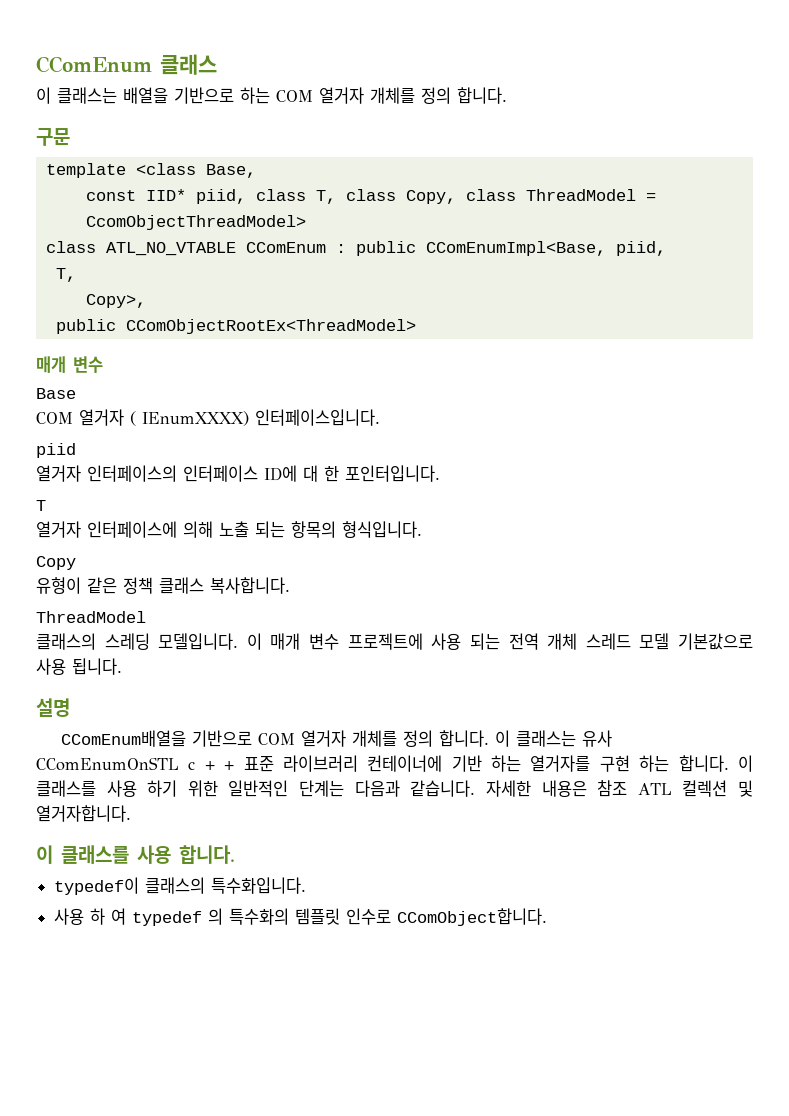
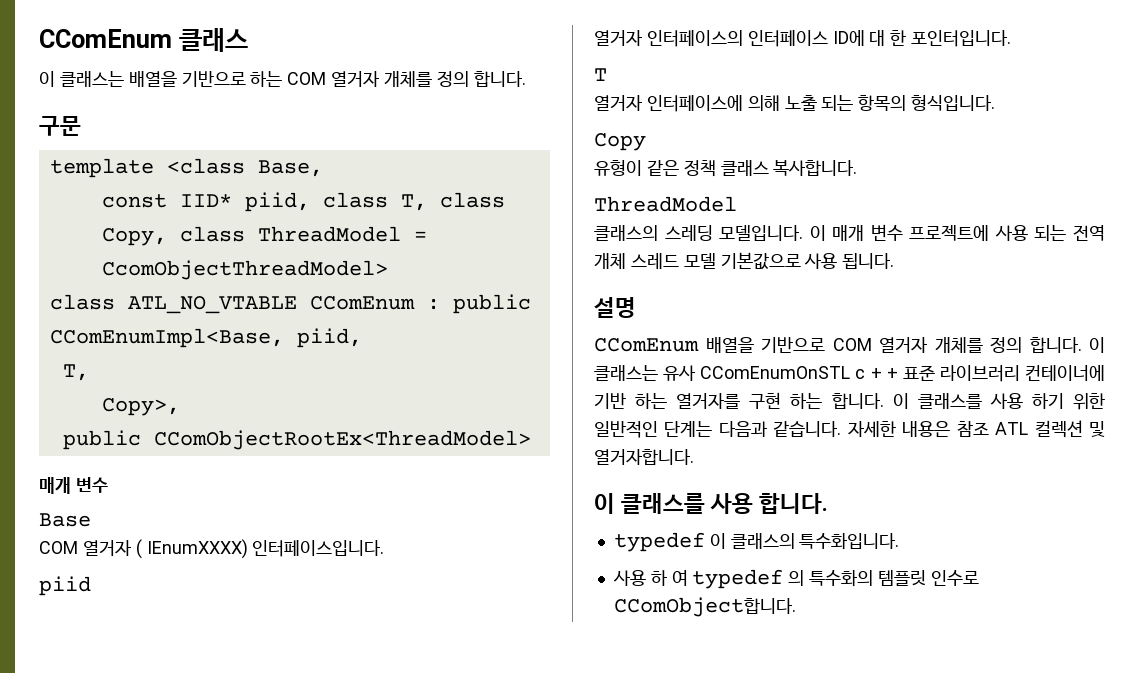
- CComEnum배열을 기반으로 COM 열거자 개체를 정의 합니다.
+ CComEnum 배열을 기반으로 COM 열거자 개체를 정의 합니다.
- typedef이 클래스의 특수화입니다.
+ typedef 이 클래스의 특수화입니다.

